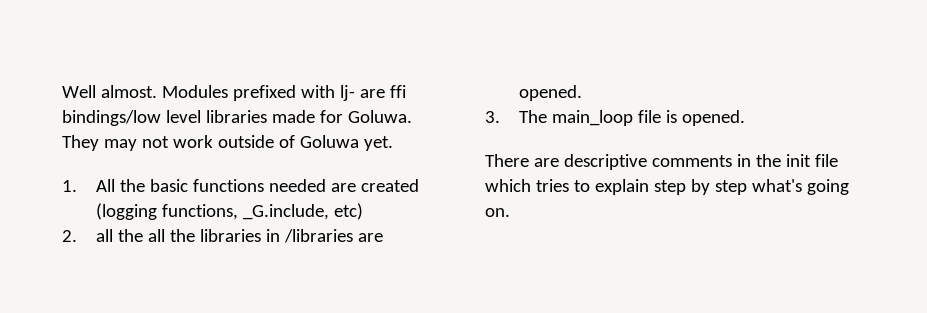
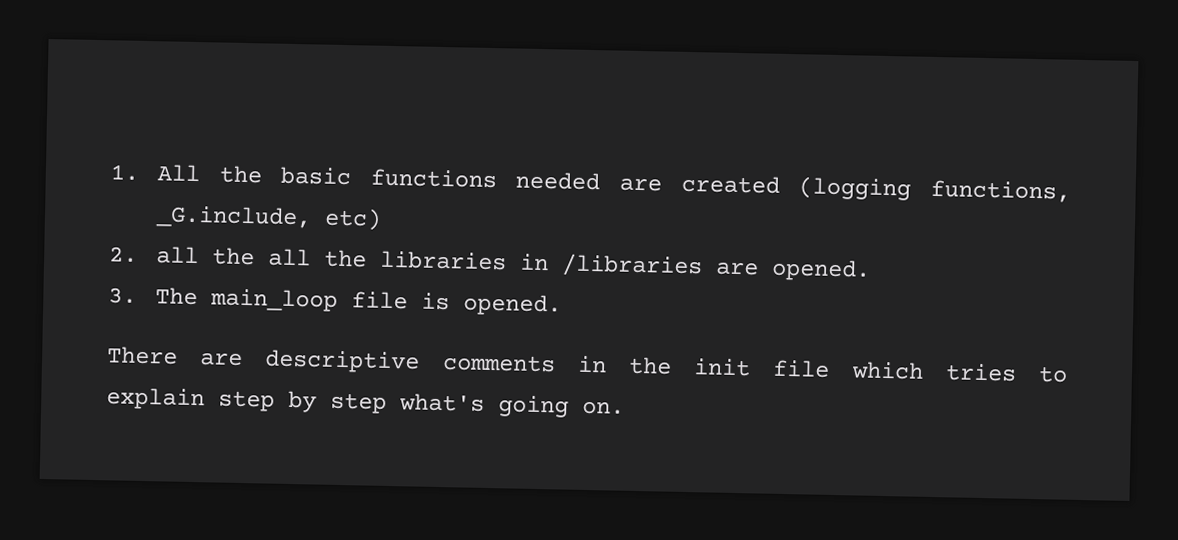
- Well almost. Modules prefixed with lj- are ffi bindings/low level libraries made for Goluwa. They may not work outside of Goluwa yet.

